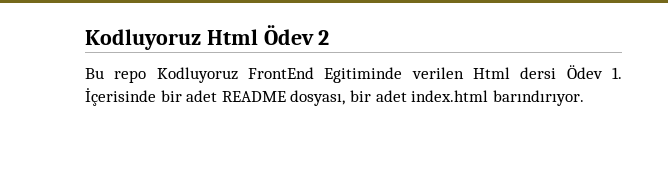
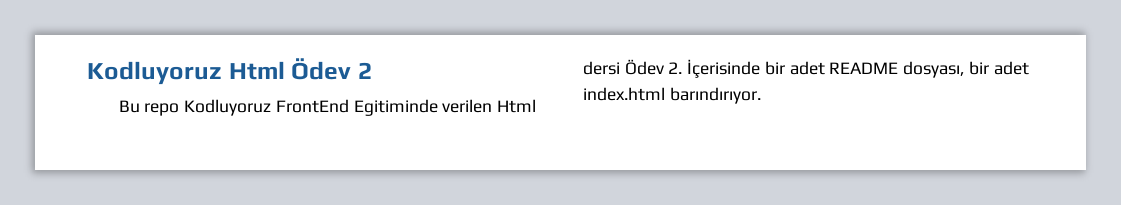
- Bu repo Kodluyoruz FrontEnd Egitiminde verilen Html dersi Ödev 1. İçerisinde bir adet README dosyası, bir adet index.html barındırıyor.
+ Bu repo Kodluyoruz FrontEnd Egitiminde verilen Html dersi Ödev 2. İçerisinde bir adet README dosyası, bir adet index.html barındırıyor.

